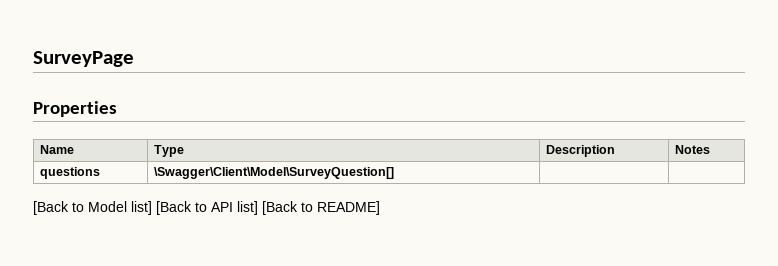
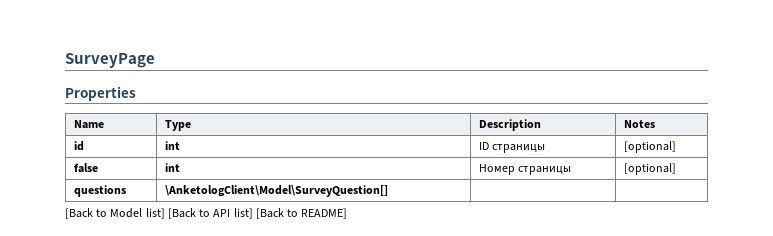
+ id | int | ID страницы | [optional]
+ false | int | Номер страницы | [optional]
- questions | \Swagger\Client\Model\SurveyQuestion[] | |
+ questions | \AnketologClient\Model\SurveyQuestion[] | |

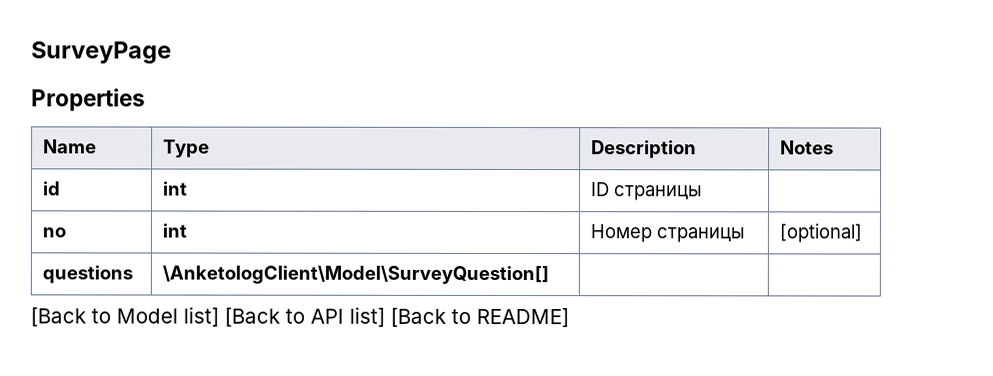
- id | int | ID страницы | [optional]
- false | int | Номер страницы | [optional]
+ id | int | ID страницы |
+ no | int | Номер страницы | [optional]

